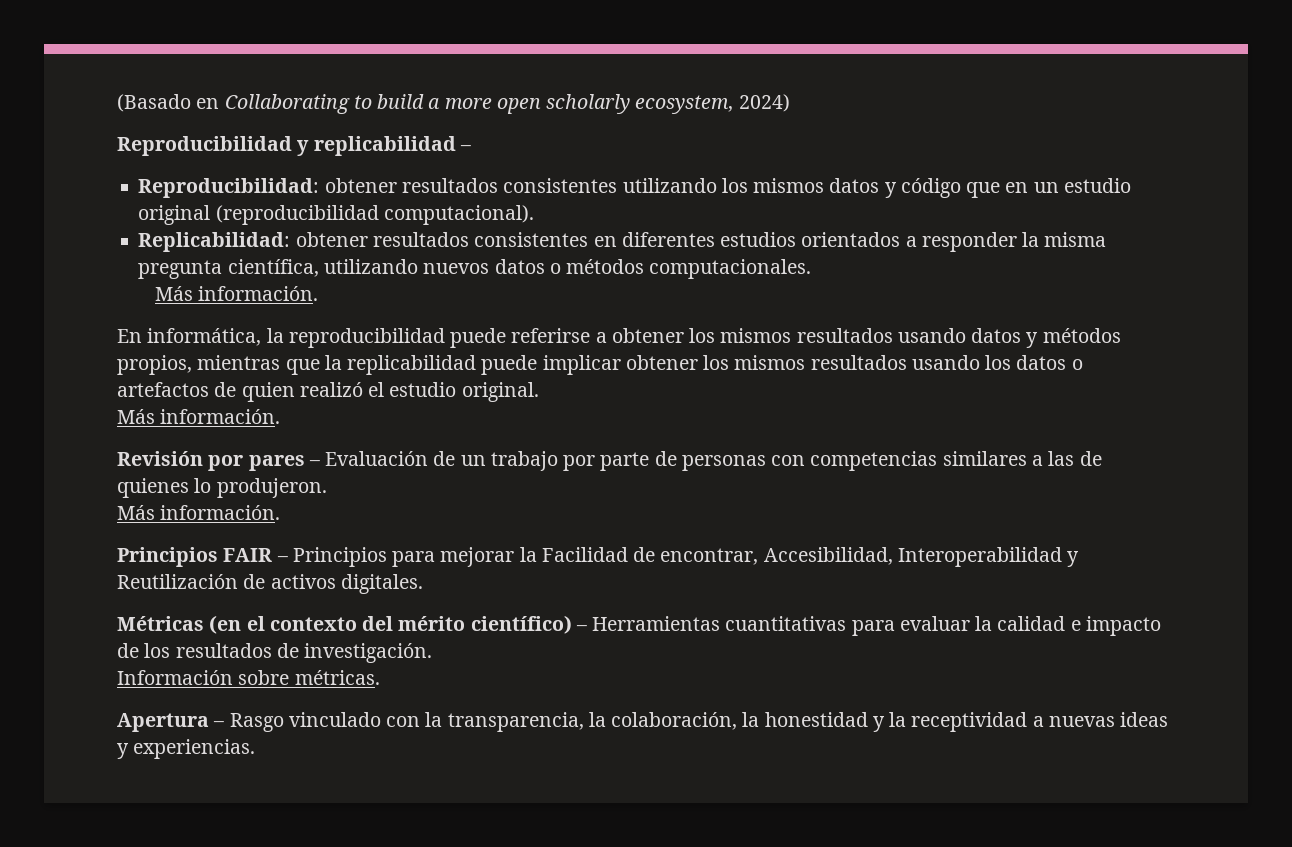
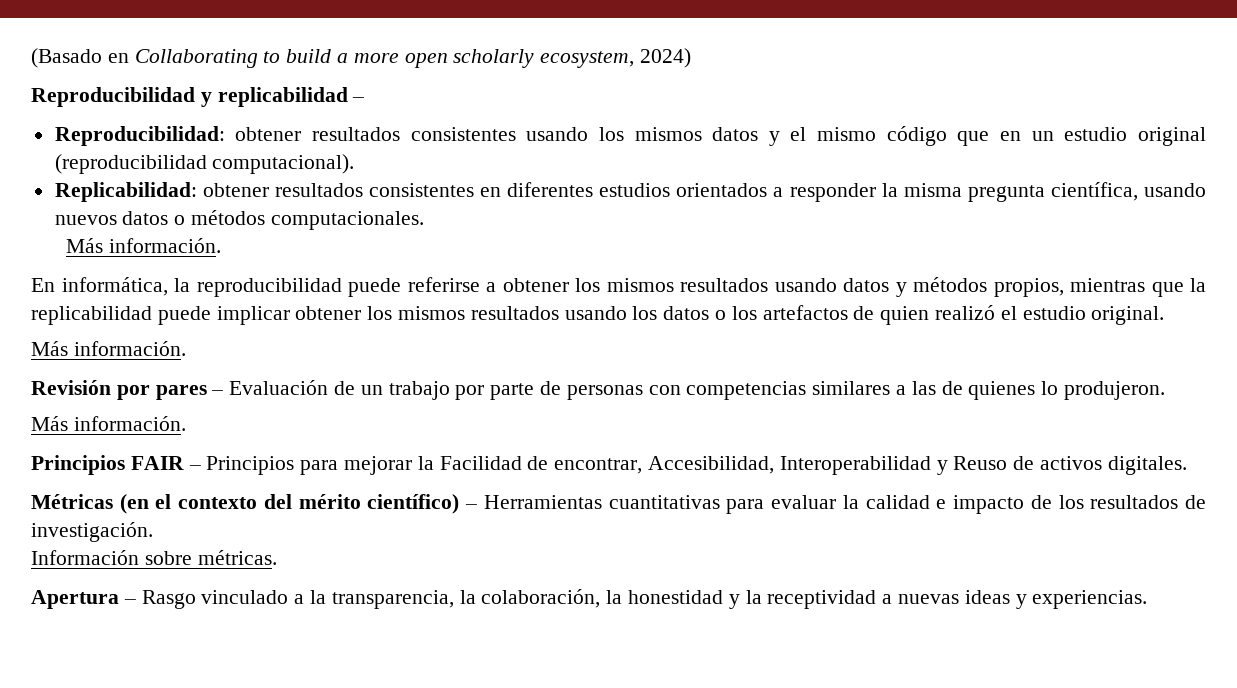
- Reproducibilidad: obtener resultados consistentes utilizando los mismos datos y código que en un estudio original (reproducibilidad computacional).
+ Reproducibilidad: obtener resultados consistentes usando los mismos datos y el mismo código que en un estudio original (reproducibilidad computacional).
- Replicabilidad: obtener resultados consistentes en diferentes estudios orientados a responder la misma pregunta científica, utilizando nuevos datos o métodos computacionales.
+ Replicabilidad: obtener resultados consistentes en diferentes estudios orientados a responder la misma pregunta científica, usando nuevos datos o métodos computacionales.
- En informática, la reproducibilidad puede referirse a obtener los mismos resultados usando datos y métodos propios, mientras que la replicabilidad puede implicar obtener los mismos resultados usando los datos o artefactos de quien realizó el estudio original.
+ En informática, la reproducibilidad puede referirse a obtener los mismos resultados usando datos y métodos propios, mientras que la replicabilidad puede implicar obtener los mismos resultados usando los datos o los artefactos de quien realizó el estudio original.
- Principios FAIR – Principios para mejorar la Facilidad de encontrar, Accesibilidad, Interoperabilidad y Reutilización de activos digitales.
+ Principios FAIR – Principios para mejorar la Facilidad de encontrar, Accesibilidad, Interoperabilidad y Reuso de activos digitales.
- Apertura – Rasgo vinculado con la transparencia, la colaboración, la honestidad y la receptividad a nuevas ideas y experiencias.
+ Apertura – Rasgo vinculado a la transparencia, la colaboración, la honestidad y la receptividad a nuevas ideas y experiencias.

